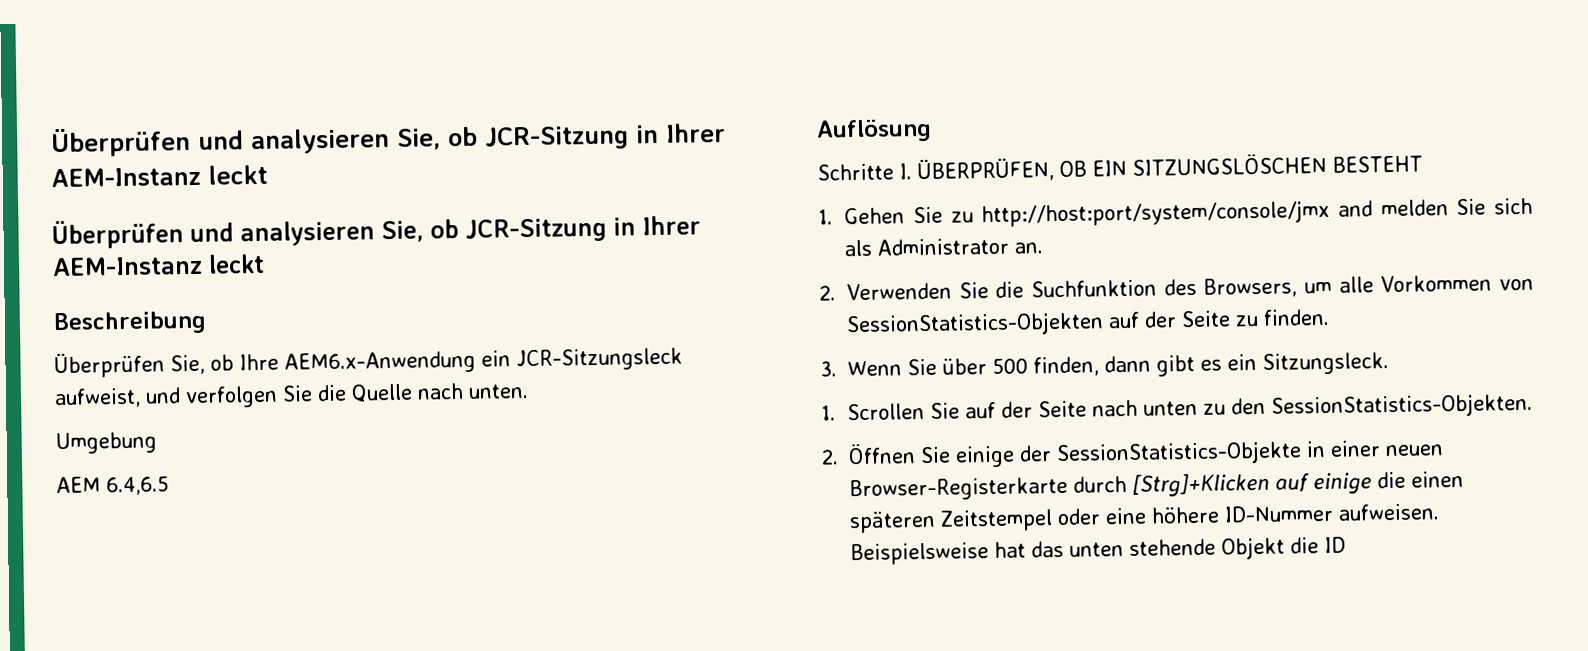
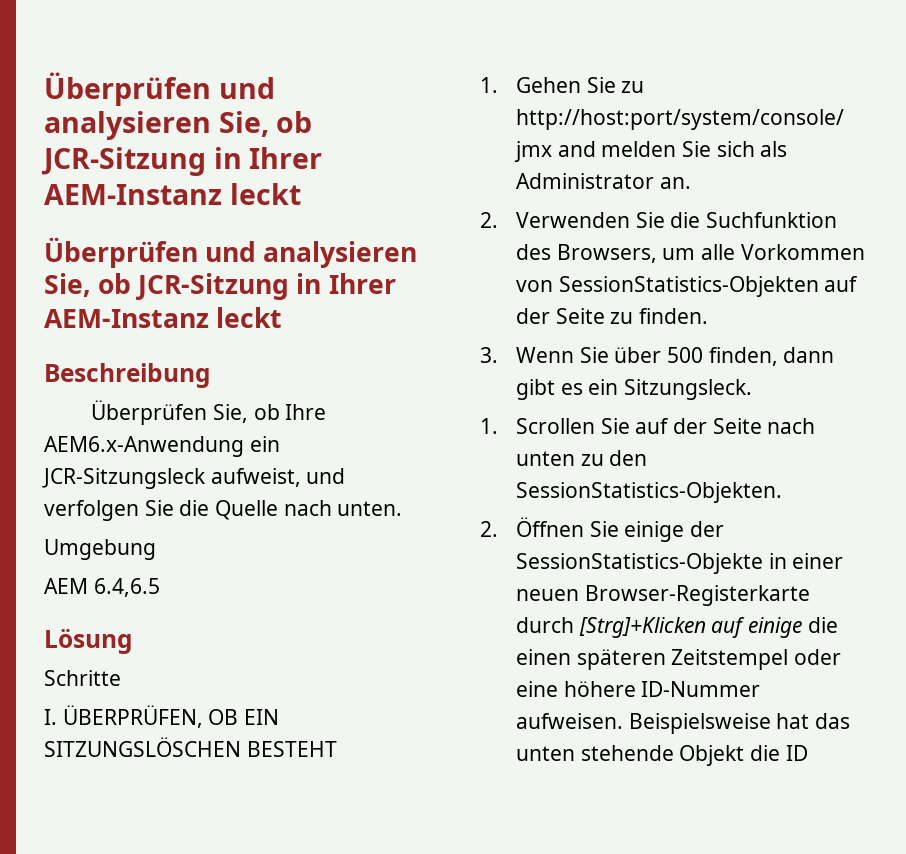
- Auflösung
+ Lösung
- Schritte I. ÜBERPRÜFEN, OB EIN SITZUNGSLÖSCHEN BESTEHT
+ Schritte
+ I. ÜBERPRÜFEN, OB EIN SITZUNGSLÖSCHEN BESTEHT

